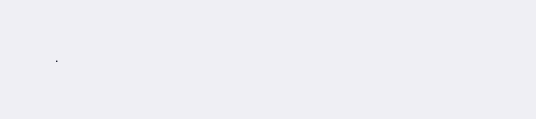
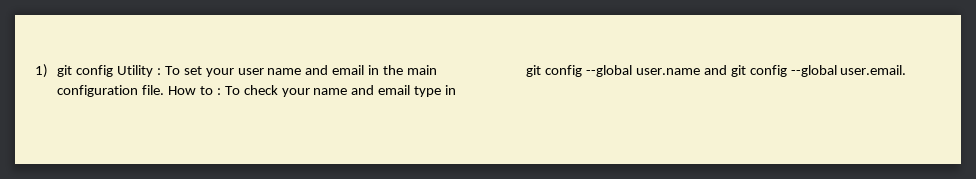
- .
+ 1) git config Utility : To set your user name and email in the main configuration file. How to : To check your name and email type in git config --global user.name and git config --global user.email.

